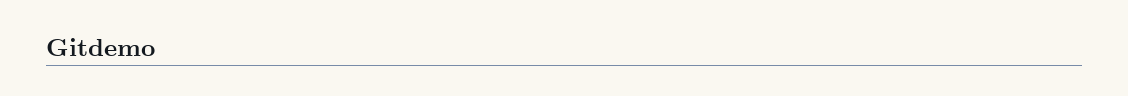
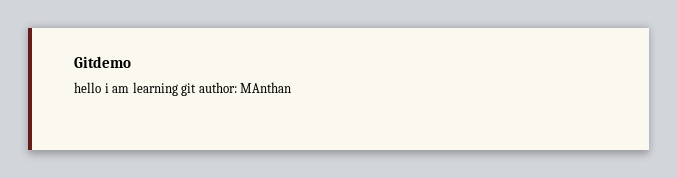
+ hello i am learning git author: MAnthan

